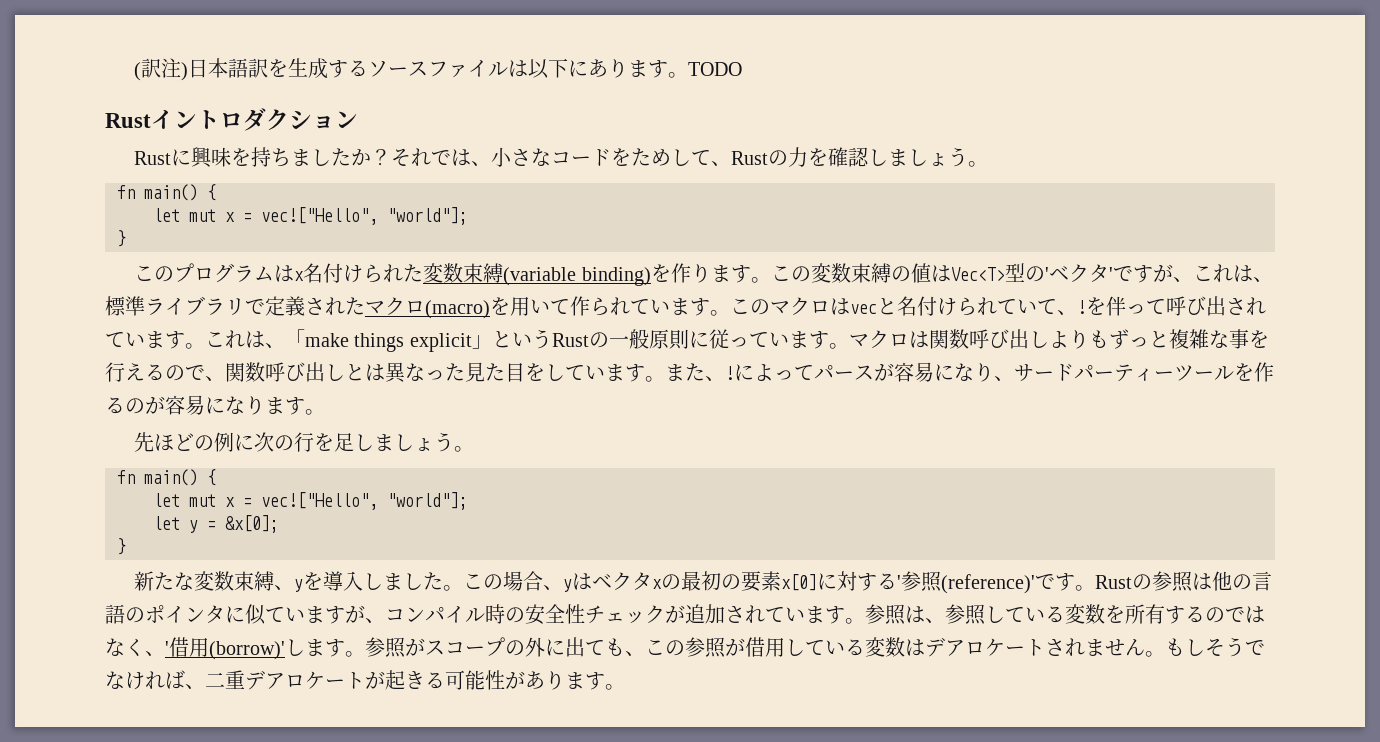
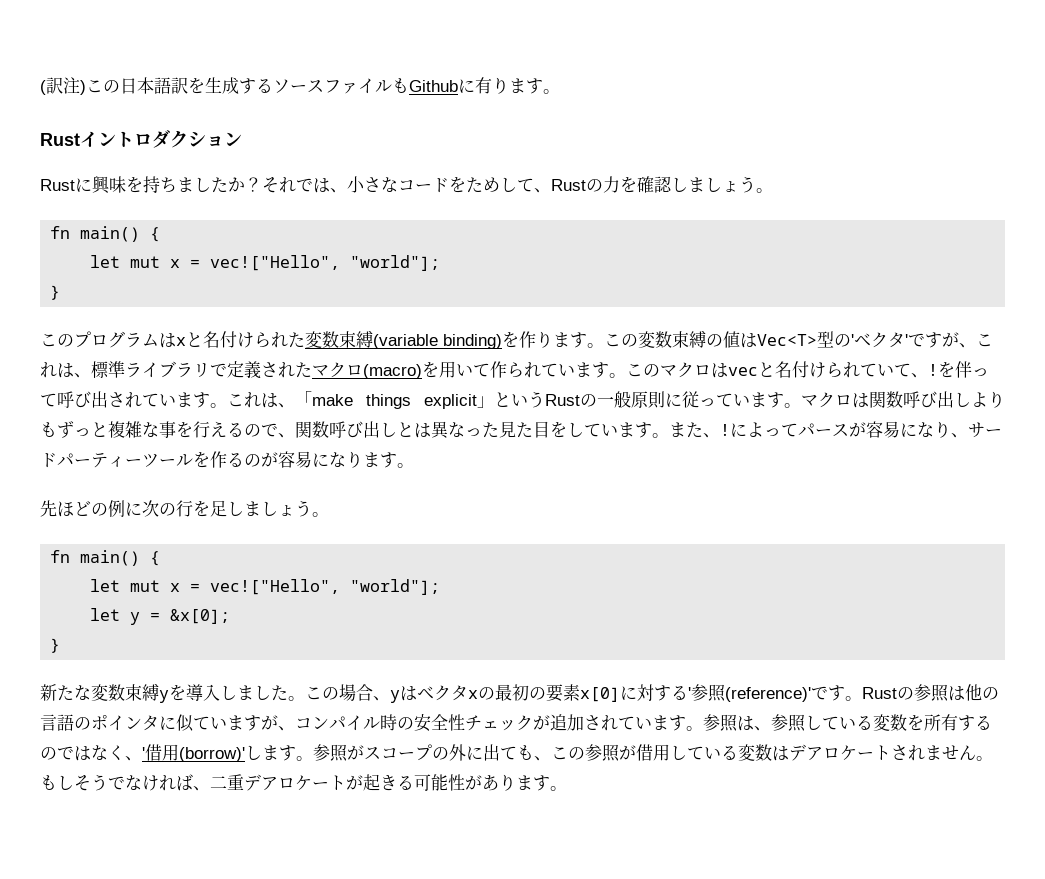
- (訳注)日本語訳を生成するソースファイルは以下にあります。TODO
+ (訳注)この日本語訳を生成するソースファイルもGithubに有ります。
- このプログラムはx名付けられた変数束縛(variable binding)を作ります。
+ このプログラムはxと名付けられた変数束縛(variable binding)を作ります。
- 新たな変数束縛、yを導入しました。
+ 新たな変数束縛yを導入しました。

